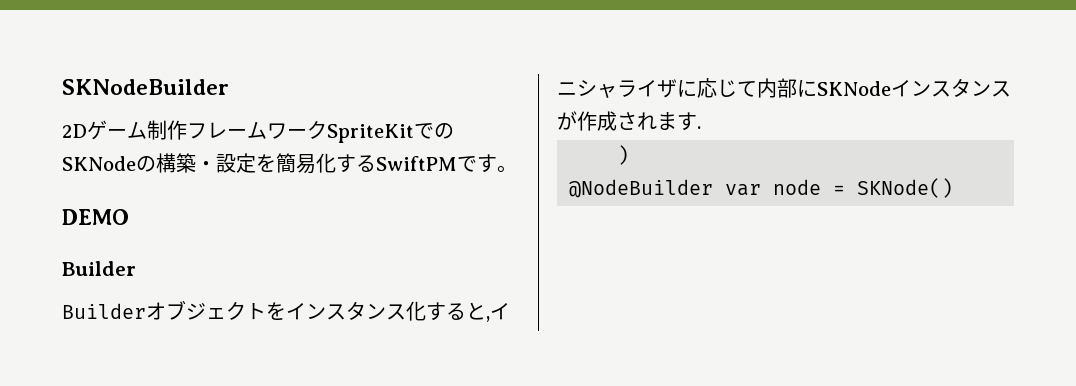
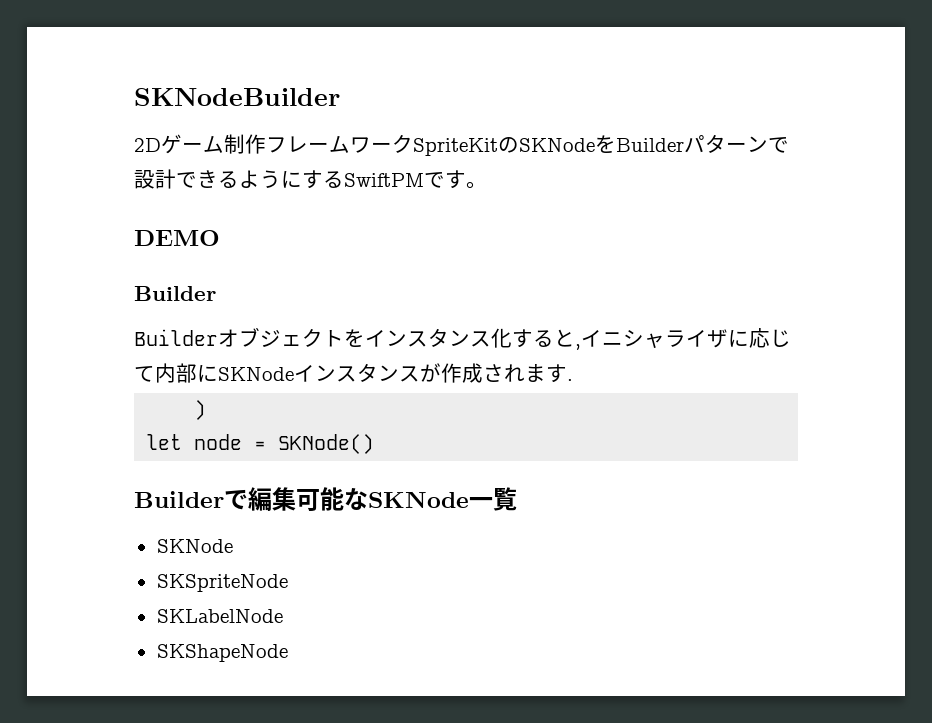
- 2Dゲーム制作フレームワークSpriteKitでのSKNodeの構築・設定を簡易化するSwiftPMです。
+ 2Dゲーム制作フレームワークSpriteKitのSKNodeをBuilderパターンで設計できるようにするSwiftPMです。
- @NodeBuilder var node = SKNode()
+ let node = SKNode()
+ Builderで編集可能なSKNode一覧
+ SKNode
+ SKSpriteNode
+ SKLabelNode
+ SKShapeNode

